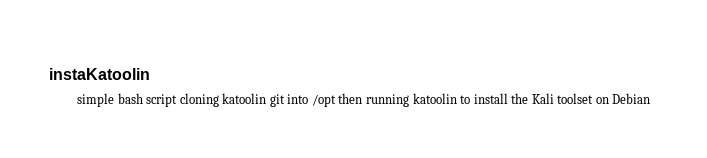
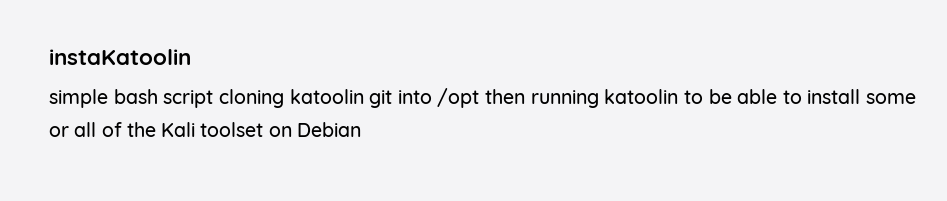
- simple bash script cloning katoolin git into /opt then running katoolin to install the Kali toolset on Debian
+ simple bash script cloning katoolin git into /opt then running katoolin to be able to install some or all of the Kali toolset on Debian

